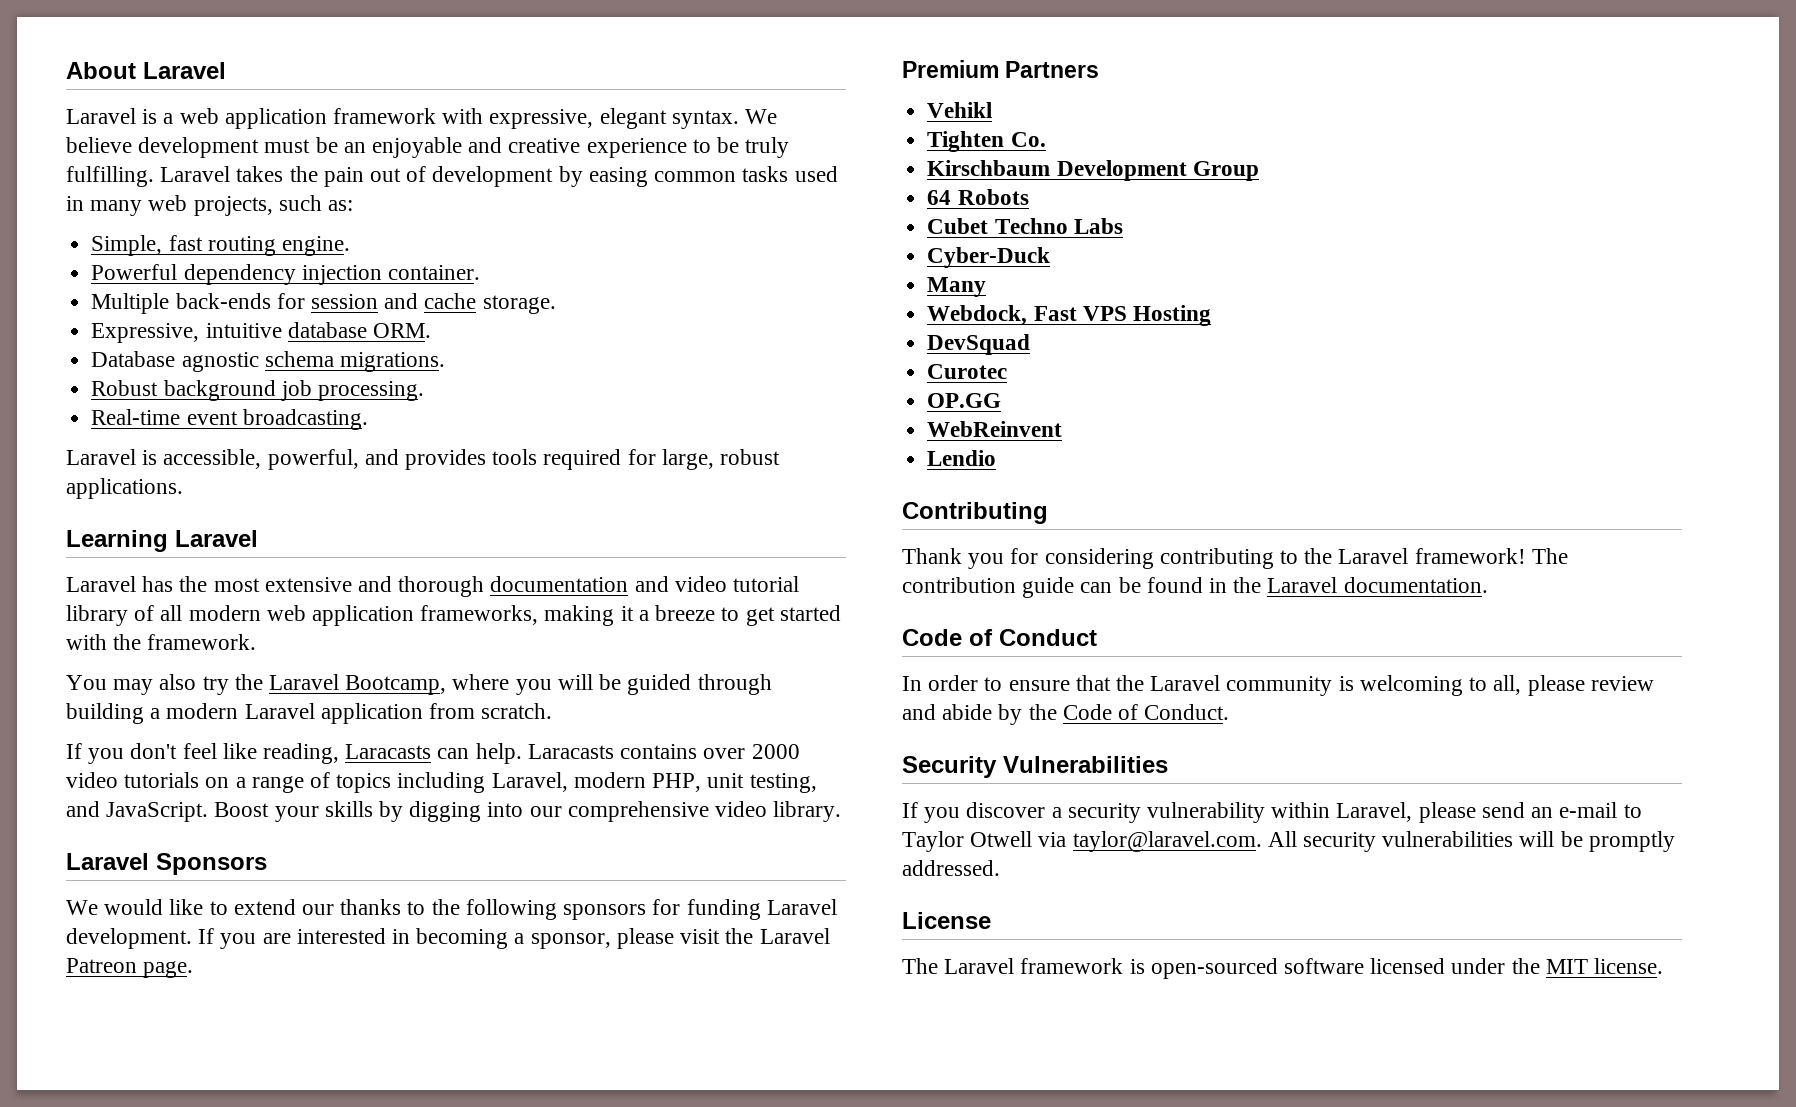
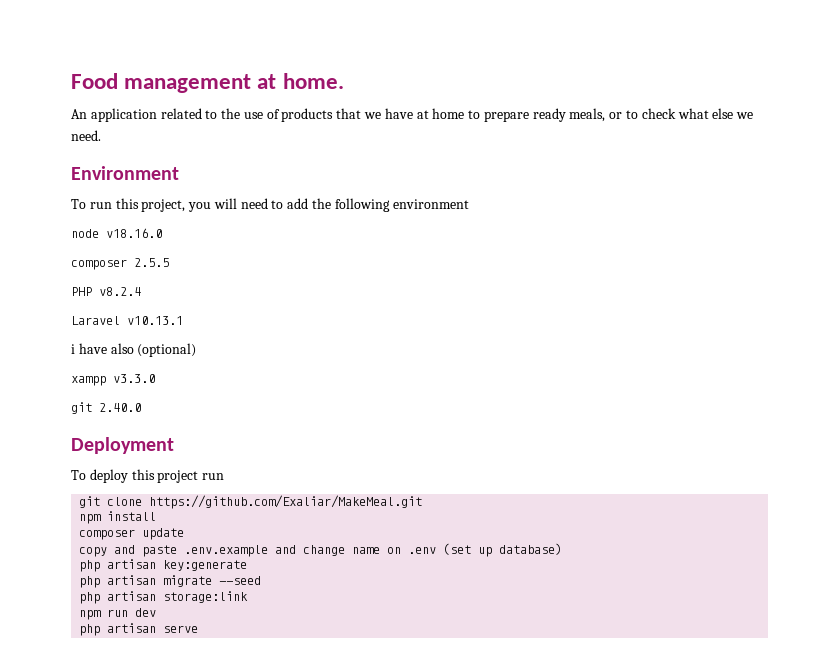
- About Laravel
- Laravel is a web application framework with expressive, elegant syntax. We believe development must be an enjoyable and creative experience to be truly fulfilling. Laravel takes the pain out of development by easing common tasks used in many web projects, such as:
- Simple, fast routing engine.
- Powerful dependency injection container.
- Multiple back-ends for session and cache storage.
- Expressive, intuitive database ORM.
- Database agnostic schema migrations.
- Robust background job processing.
- Real-time event broadcasting.
- Laravel is accessible, powerful, and provides tools required for large, robust applications.
- Learning Laravel
- Laravel has the most extensive and thorough documentation and video tutorial library of all modern web application frameworks, making it a breeze to get started with the framework.
- You may also try the Laravel Bootcamp, where you will be guided through building a modern Laravel application from scratch.
- If you don't feel like reading, Laracasts can help. Laracasts contains over 2000 video tutorials on a range of topics including Laravel, modern PHP, unit testing, and JavaScript. Boost your skills by digging into our comprehensive video library.
- Laravel Sponsors
- We would like to extend our thanks to the following sponsors for funding Laravel development. If you are interested in becoming a sponsor, please visit the Laravel Patreon page.
- Premium Partners
- Vehikl
- Tighten Co.
- Kirschbaum Development Group
- 64 Robots
- Cubet Techno Labs
- Cyber-Duck
- Many
- Webdock, Fast VPS Hosting
- DevSquad
- Curotec
- OP.GG
- WebReinvent
- Lendio
- Contributing
- Thank you for considering contributing to the Laravel framework! The contribution guide can be found in the Laravel documentation.
- Code of Conduct
- In order to ensure that the Laravel community is welcoming to all, please review and abide by the Code of Conduct.
- Security Vulnerabilities
- If you discover a security vulnerability within Laravel, please send an e-mail to Taylor Otwell via taylor@laravel.com. All security vulnerabilities will be promptly addressed.
- License
- The Laravel framework is open-sourced software licensed under the MIT license.
+ Food management at home.
+ An application related to the use of products that we have at home to prepare ready meals, or to check what else we need.
+ Environment
+ To run this project, you will need to add the following environment
+ node v18.16.0
+ composer 2.5.5
+ PHP v8.2.4
+ Laravel v10.13.1
+ i have also (optional)
+ xampp v3.3.0
+ git 2.40.0
+ Deployment
+ To deploy this project run
+ git clone https://github.com/Exaliar/MakeMeal.git
+ npm install
+ composer update
+ copy and paste .env.example and change name on .env (set up database)
+ php artisan key:generate
+ php artisan migrate --seed
+ php artisan storage:link
+ npm run dev
+ php artisan serve

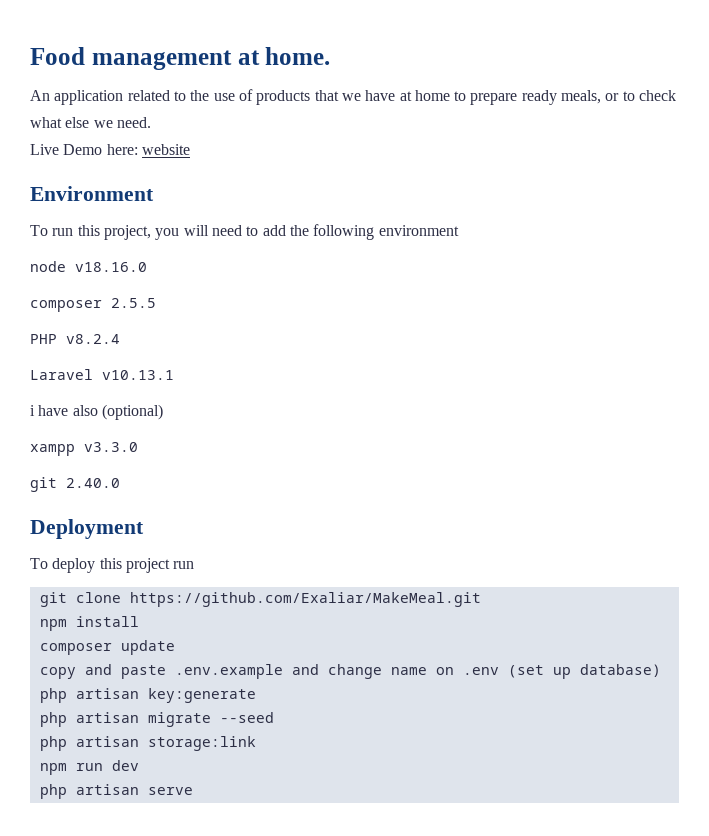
+ Live Demo here: website

